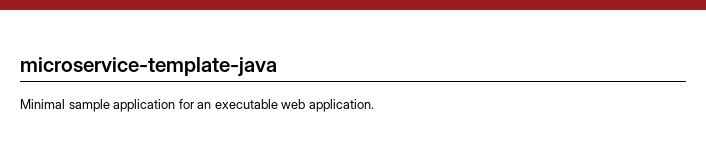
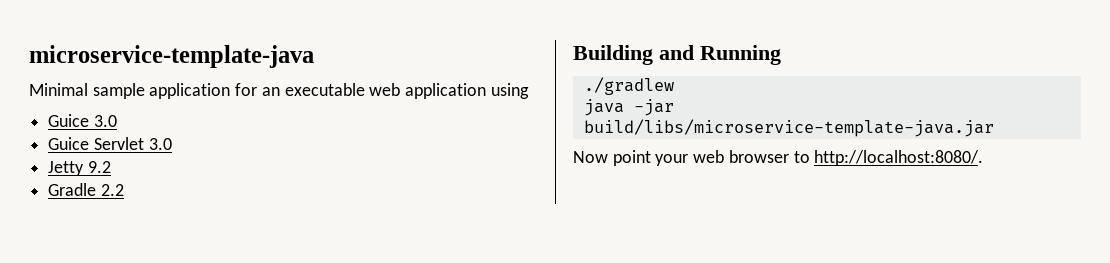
- Minimal sample application for an executable web application.
+ Minimal sample application for an executable web application using
+ Guice 3.0
+ Guice Servlet 3.0
+ Jetty 9.2
+ Gradle 2.2
+ Building and Running
+ ./gradlew
+ java -jar build/libs/microservice-template-java.jar
+ Now point your web browser to http://localhost:8080/.

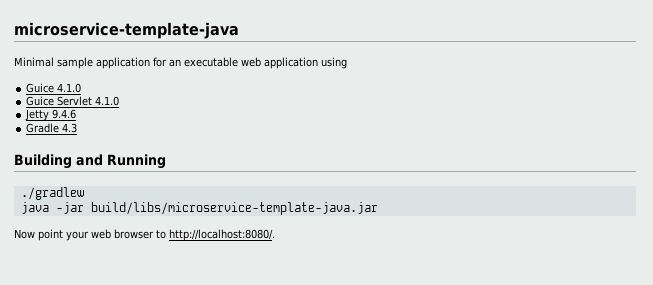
- Guice 3.0
+ Guice 4.1.0
- Guice Servlet 3.0
+ Guice Servlet 4.1.0
- Jetty 9.2
+ Jetty 9.4.6
- Gradle 2.2
+ Gradle 4.3

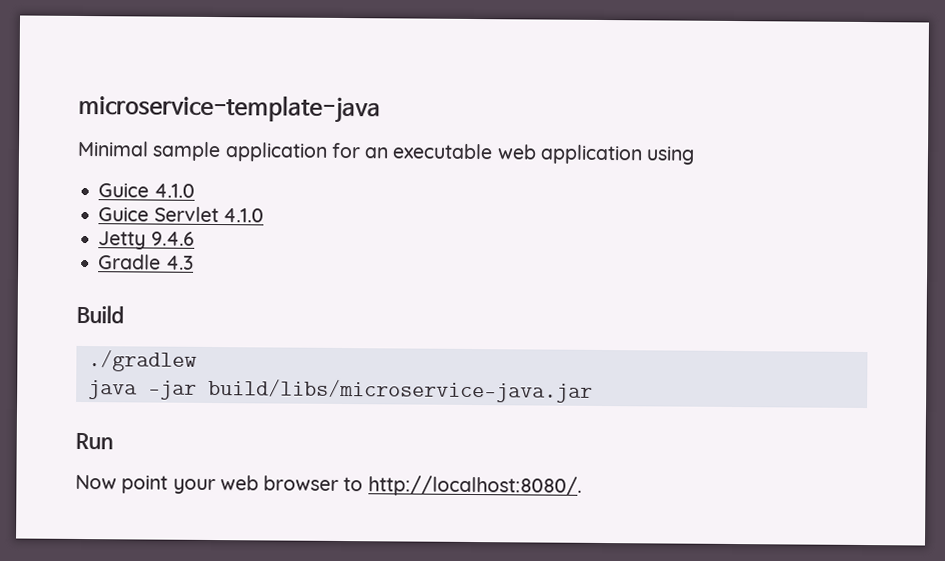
- Building and Running
+ Build
- java -jar build/libs/microservice-template-java.jar
+ java -jar build/libs/microservice-java.jar
+ Run

